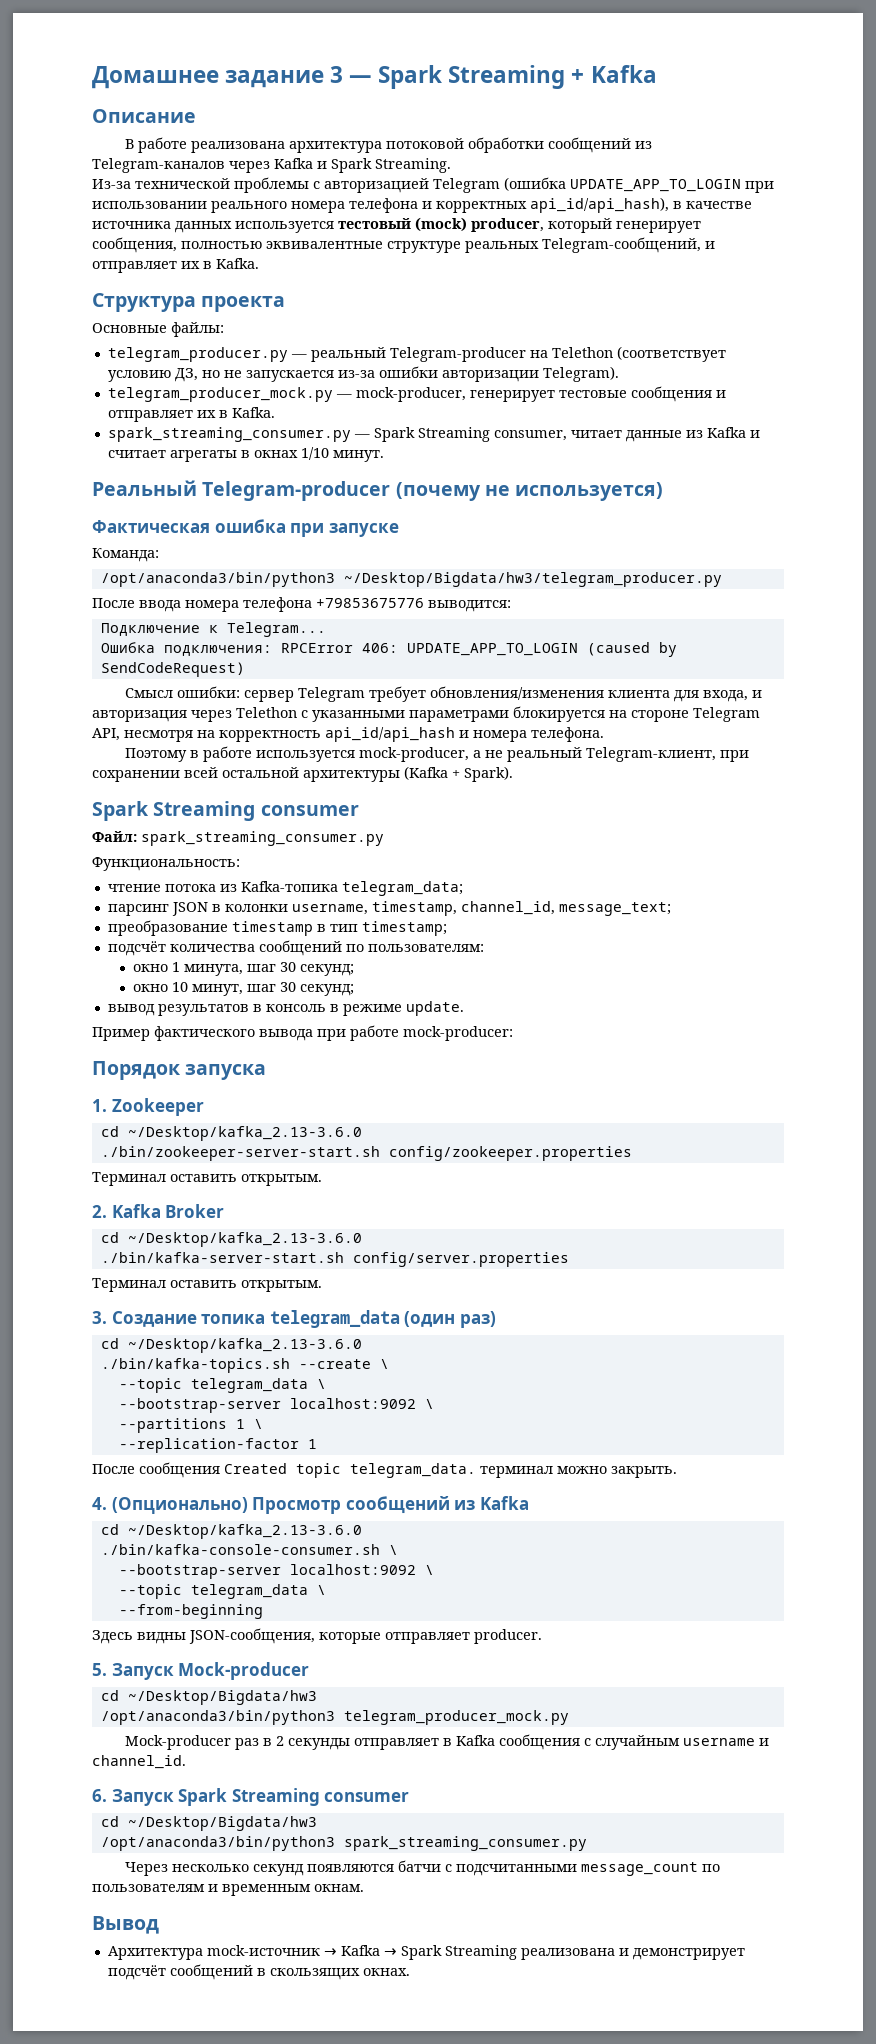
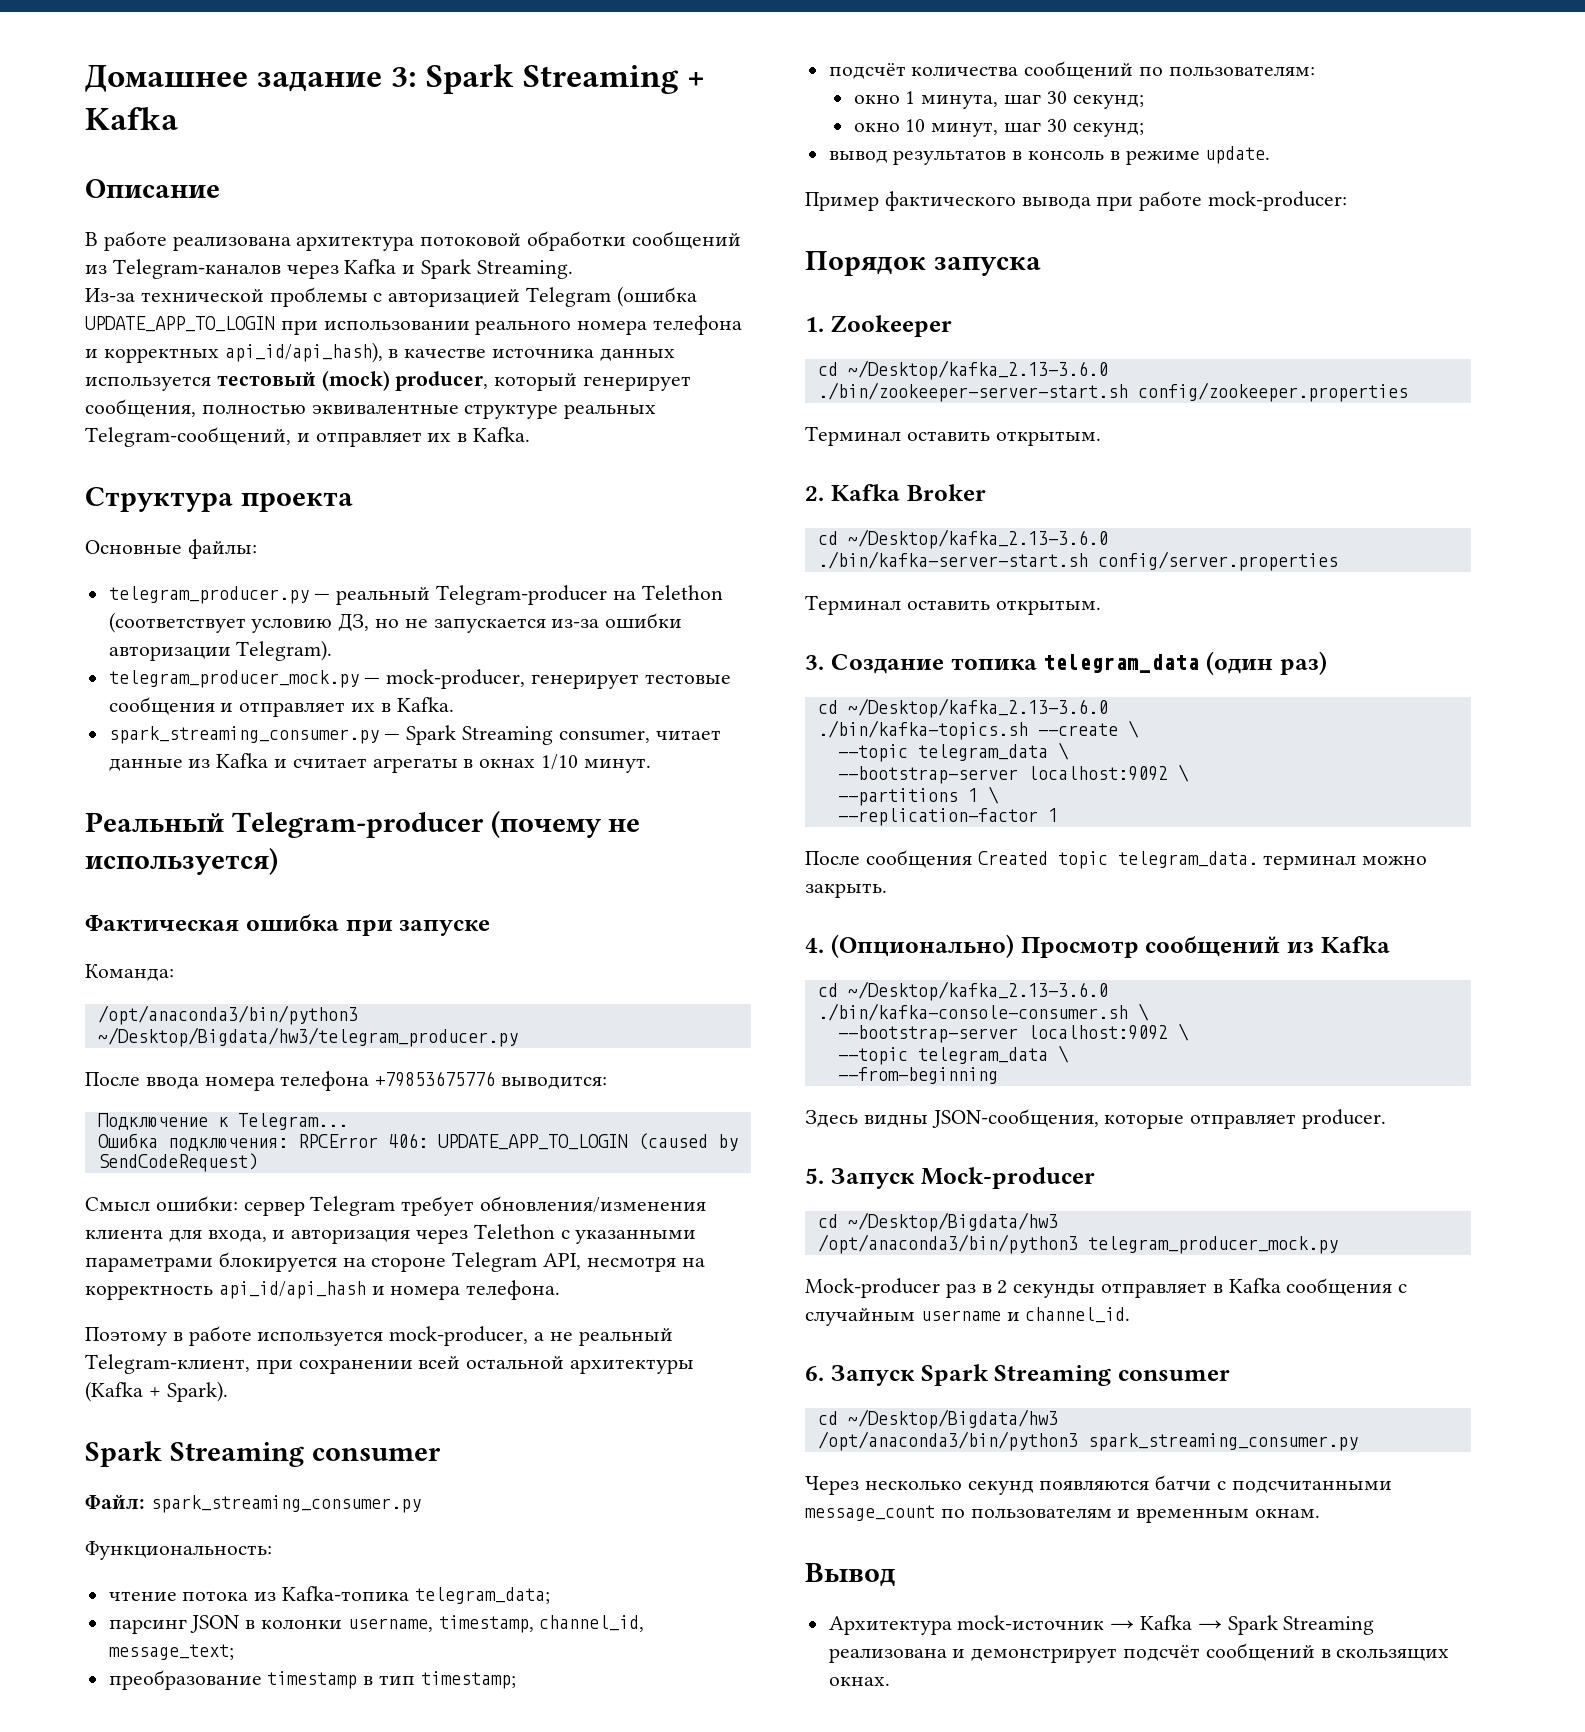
- Домашнее задание 3 — Spark Streaming + Kafka
+ Домашнее задание 3: Spark Streaming + Kafka

